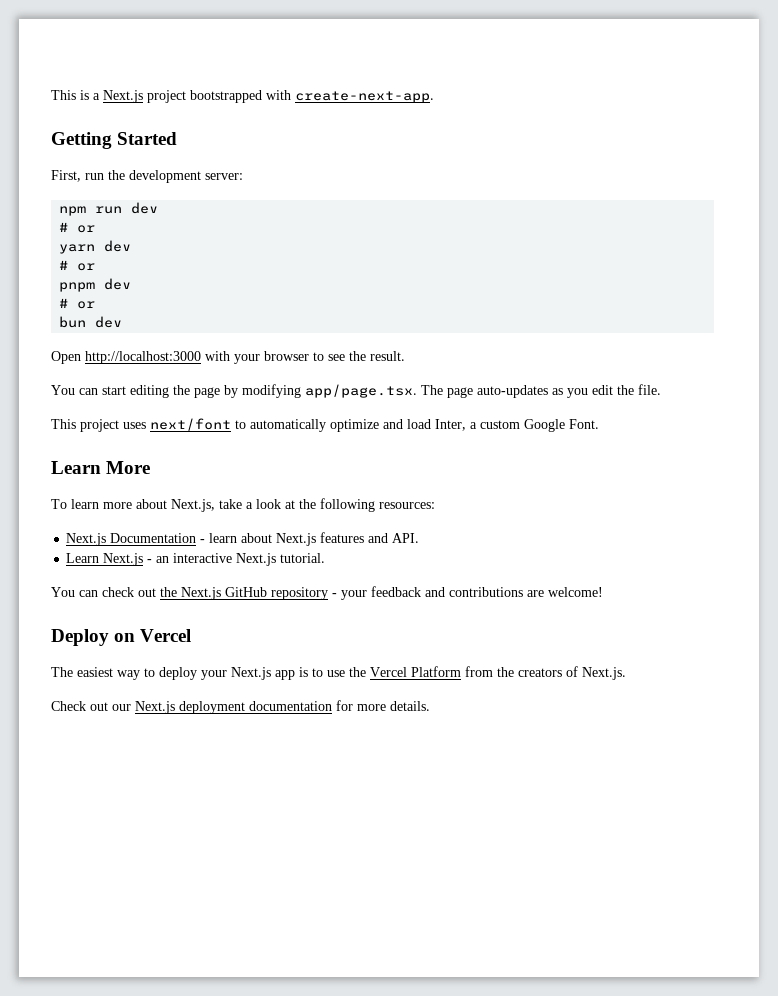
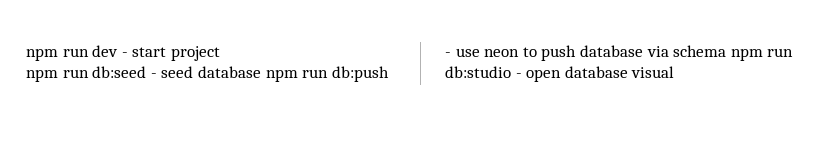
- This is a Next.js project bootstrapped with create-next-app.
- Getting Started
- First, run the development server:
- npm run dev
- # or
- yarn dev
- # or
- pnpm dev
- # or
- bun dev
- Open http://localhost:3000 with your browser to see the result.
- You can start editing the page by modifying app/page.tsx. The page auto-updates as you edit the file.
- This project uses next/font to automatically optimize and load Inter, a custom Google Font.
- Learn More
- To learn more about Next.js, take a look at the following resources:
- Next.js Documentation - learn about Next.js features and API.
- Learn Next.js - an interactive Next.js tutorial.
- You can check out the Next.js GitHub repository - your feedback and contributions are welcome!
- Deploy on Vercel
- The easiest way to deploy your Next.js app is to use the Vercel Platform from the creators of Next.js.
- Check out our Next.js deployment documentation for more details.
+ npm run dev - start project
+ npm run db:seed - seed database npm run db:push - use neon to push database via schema npm run db:studio - open database visual

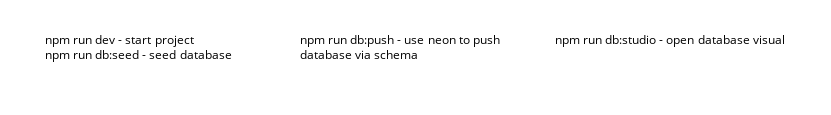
- npm run db:seed - seed database npm run db:push - use neon to push database via schema npm run db:studio - open database visual
+ npm run db:seed - seed database
+ npm run db:push - use neon to push database via schema
+ npm run db:studio - open database visual

